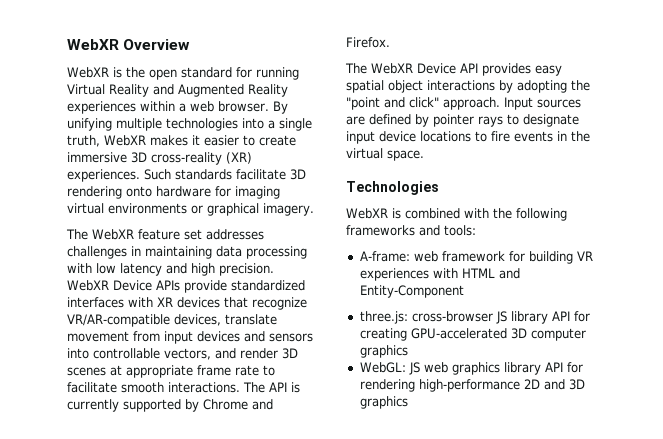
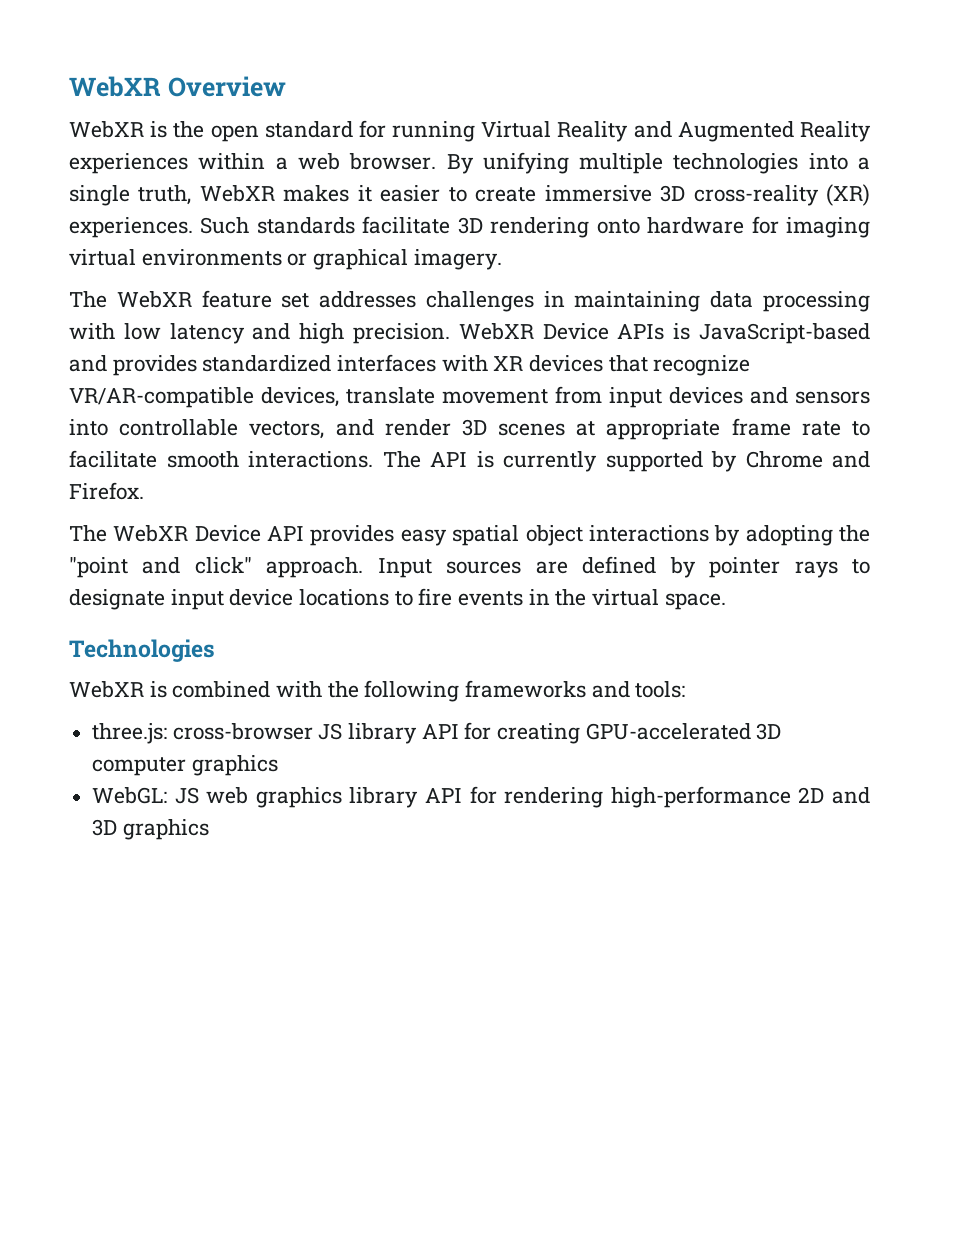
- WebXR Device APIs provide standardized interfaces with XR devices that recognize VR/AR-compatible devices, translate movement from input devices and sensors into controllable vectors, and render 3D scenes at appropriate frame rate to facilitate smooth interactions.
+ WebXR Device APIs is JavaScript-based and provides standardized interfaces with XR devices that recognize VR/AR-compatible devices, translate movement from input devices and sensors into controllable vectors, and render 3D scenes at appropriate frame rate to facilitate smooth interactions.
- A-frame: web framework for building VR experiences with HTML and Entity-Component

